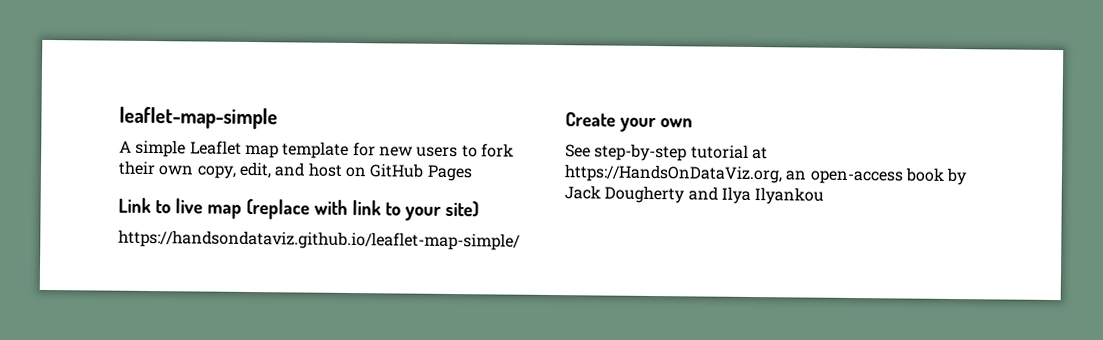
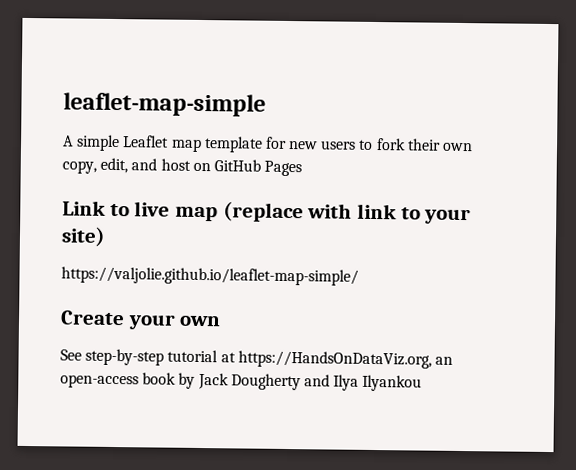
- https://handsondataviz.github.io/leaflet-map-simple/
+ https://valjolie.github.io/leaflet-map-simple/

